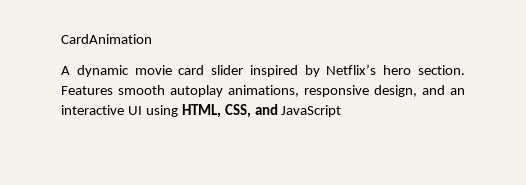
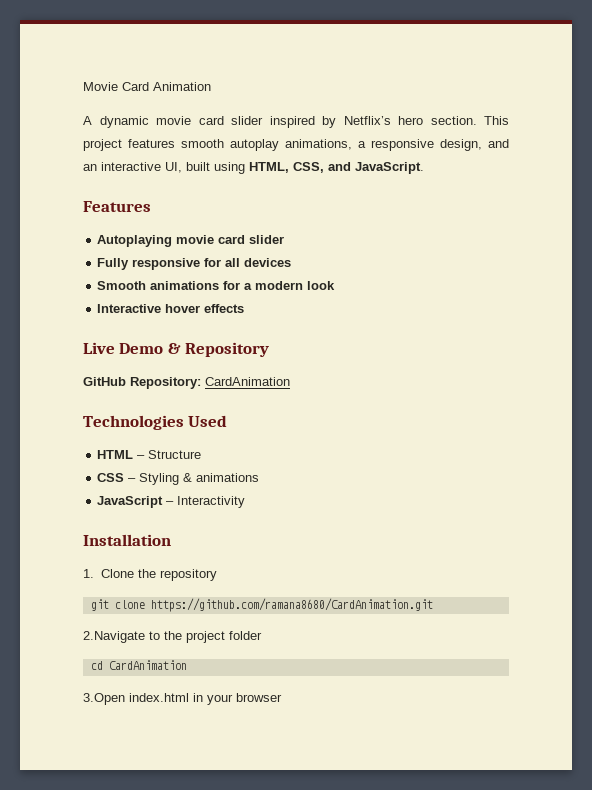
- CardAnimation
+ Movie Card Animation
- Features smooth autoplay animations, responsive design, and an interactive UI using HTML, CSS, and JavaScript
+ This project features smooth autoplay animations, a responsive design, and an interactive UI, built using HTML, CSS, and JavaScript.
+ Features
+ Autoplaying movie card slider
+ Fully responsive for all devices
+ Smooth animations for a modern look
+ Interactive hover effects
+ Live Demo & Repository
+ GitHub Repository: CardAnimation
+ Technologies Used
+ HTML – Structure
+ CSS – Styling & animations
+ JavaScript – Interactivity
+ Installation
+ 1. Clone the repository
+ git clone https://github.com/ramana8680/CardAnimation.git
+ 2.Navigate to the project folder
+ cd CardAnimation
+ 3.Open index.html in your browser

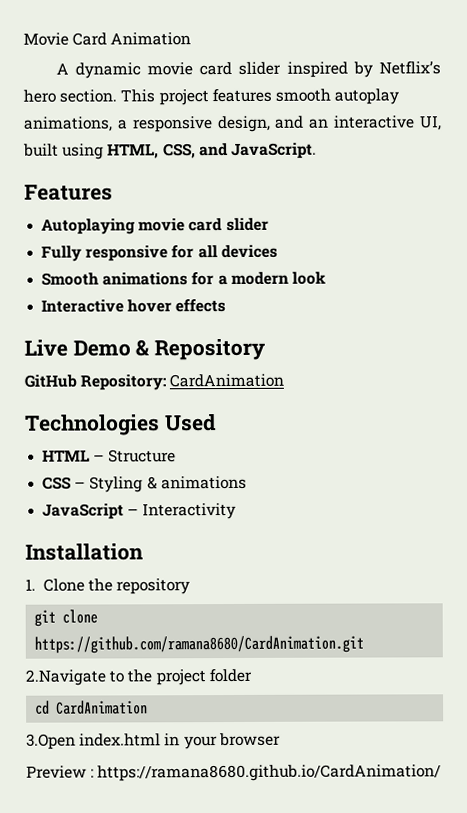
+ Preview : https://ramana8680.github.io/CardAnimation/

